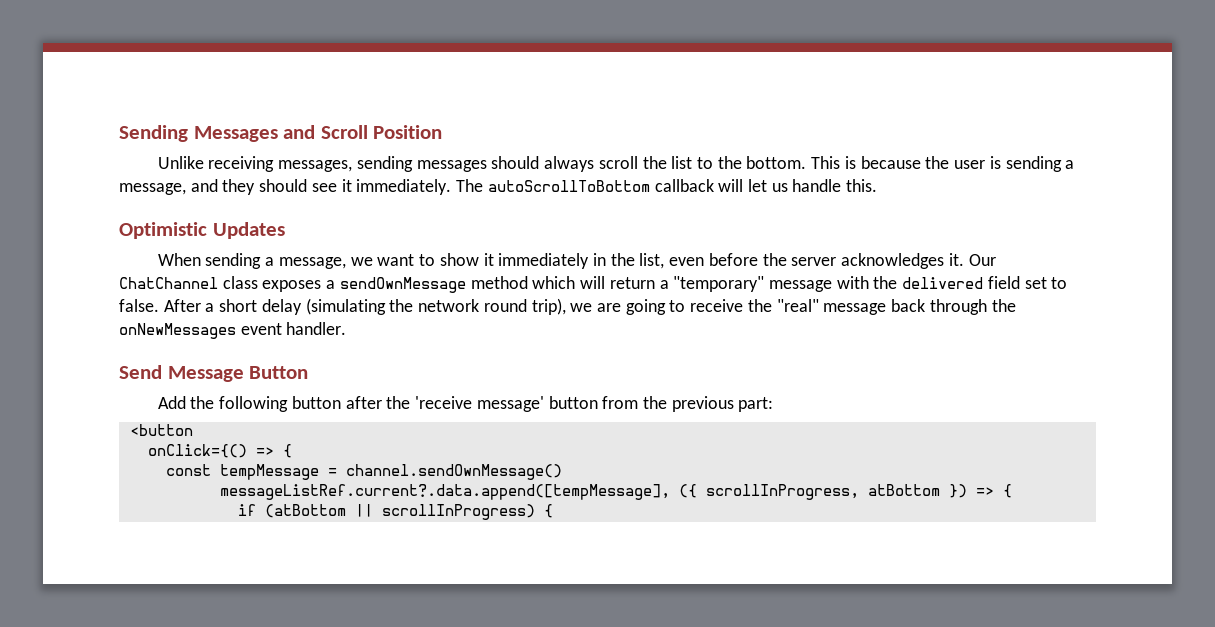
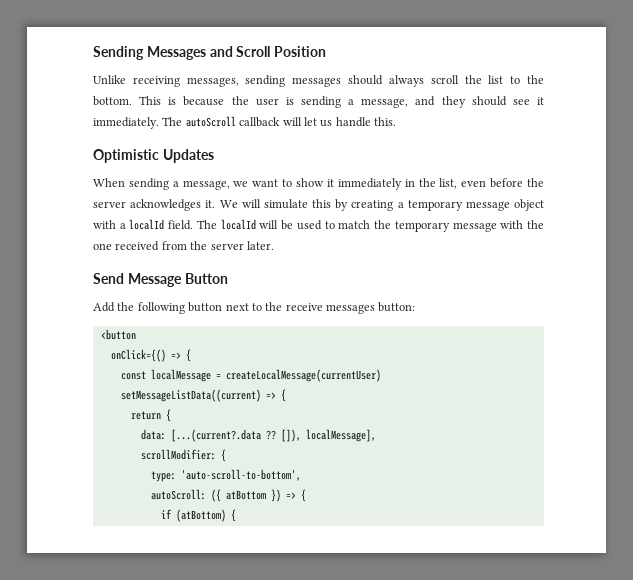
- The autoScrollToBottom callback will let us handle this.
+ The autoScroll callback will let us handle this.
- Our ChatChannel class exposes a sendOwnMessage method which will return a "temporary" message with the delivered field set to false. After a short delay (simulating the network round trip), we are going to receive the "real" message back through the onNewMessages event handler.
+ We will simulate this by creating a temporary message object with a localId field. The localId will be used to match the temporary message with the one received from the server later.
- Add the following button after the 'receive message' button from the previous part:
+ Add the following button next to the receive messages button:
- const tempMessage = channel.sendOwnMessage()
- messageListRef.current?.data.append([tempMessage], ({ scrollInProgress, atBottom }) => {
+ const localMessage = createLocalMessage(currentUser)
+ setMessageListData((current) => {
+ return {
+ data: [...(current?.data ?? []), localMessage],
+ scrollModifier: {
+ type: 'auto-scroll-to-bottom',
+ autoScroll: ({ atBottom }) => {
- if (atBottom || scrollInProgress) {
+ if (atBottom) {

